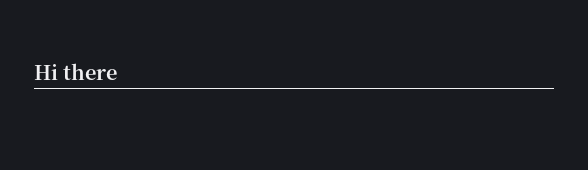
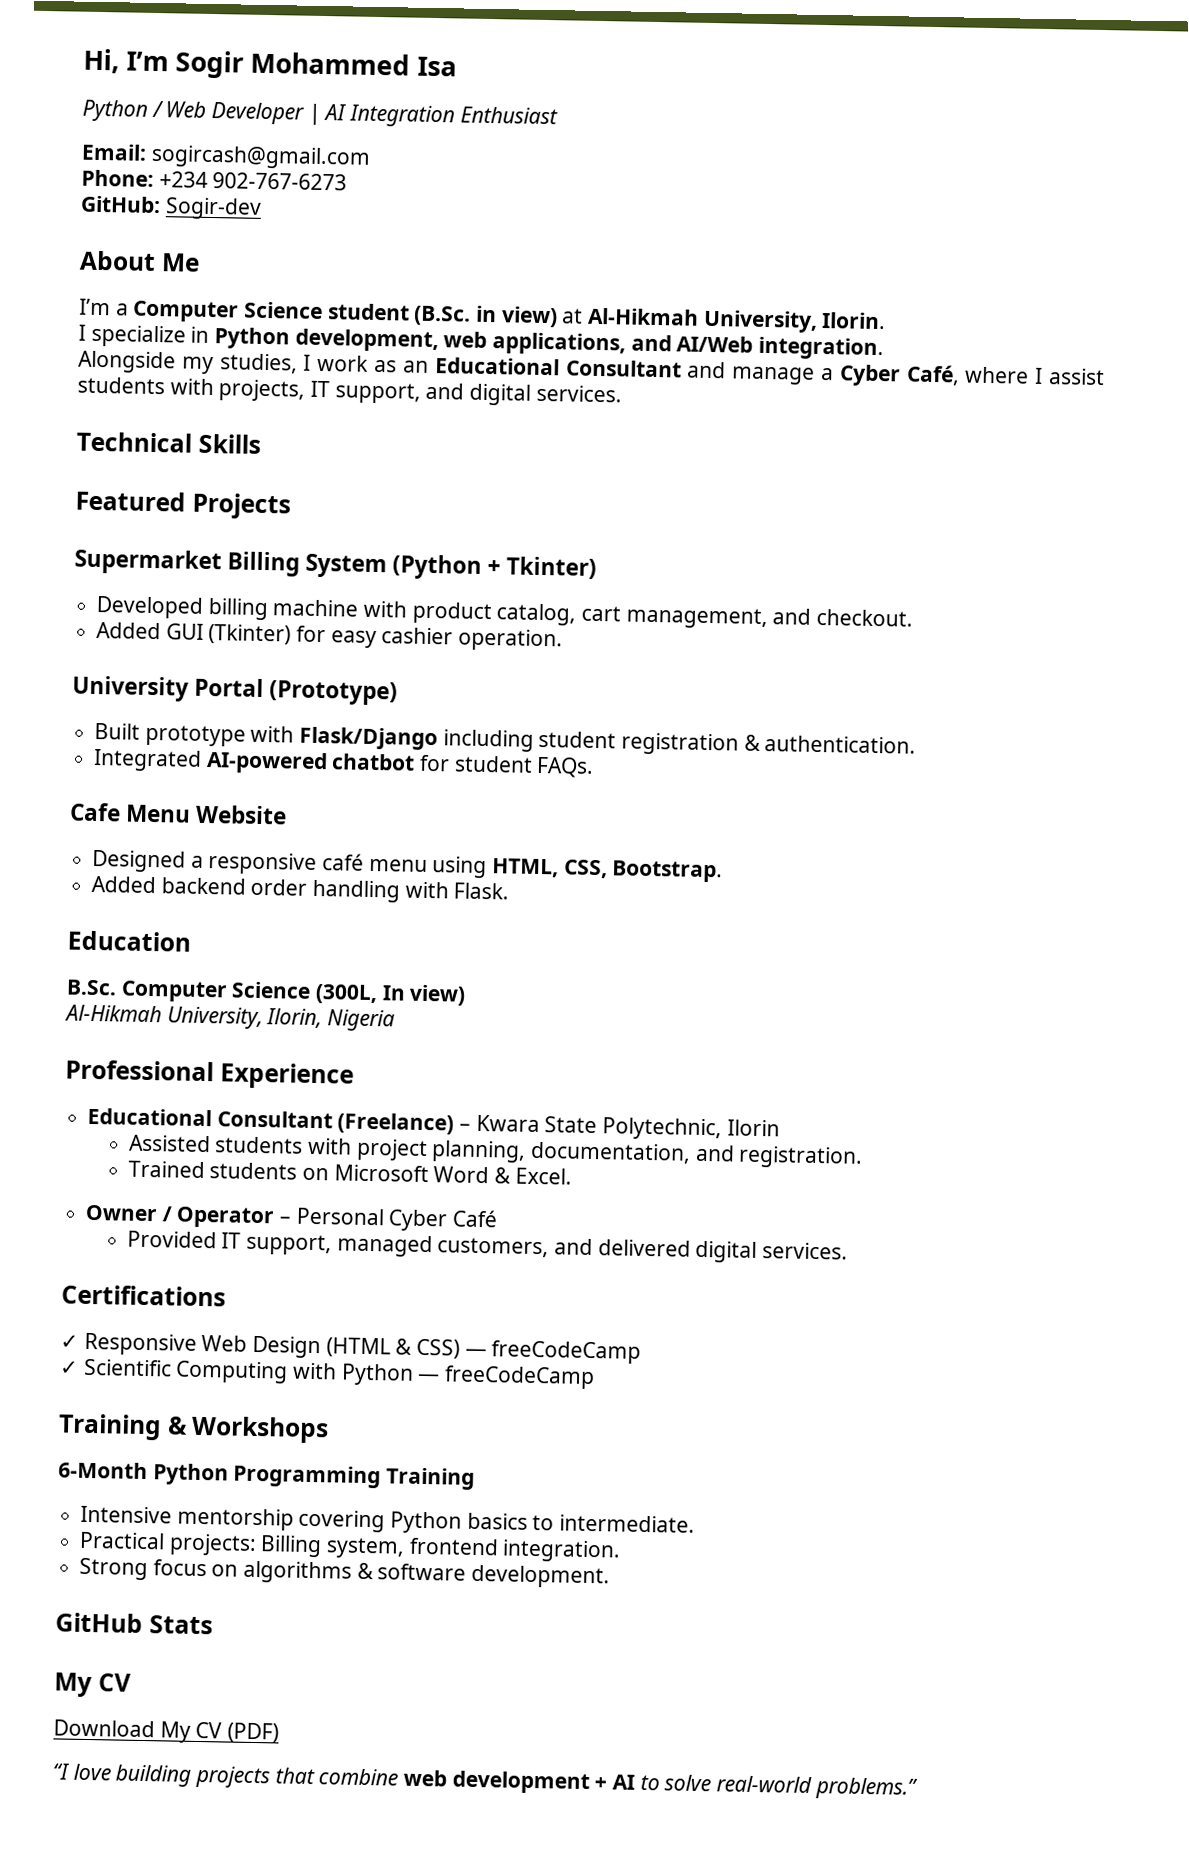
- Hi there
+ Hi, I’m Sogir Mohammed Isa
+ Python / Web Developer | AI Integration Enthusiast
+ Email: sogircash@gmail.com
+ Phone: +234 902-767-6273
+ GitHub: Sogir-dev
+ About Me
+ I’m a Computer Science student (B.Sc. in view) at Al-Hikmah University, Ilorin.
+ I specialize in Python development, web applications, and AI/Web integration.
+ Alongside my studies, I work as an Educational Consultant and manage a Cyber Café, where I assist students with projects, IT support, and digital services.
+ Technical Skills
+ Featured Projects
+ Supermarket Billing System (Python + Tkinter)
+ Developed billing machine with product catalog, cart management, and checkout.
+ Added GUI (Tkinter) for easy cashier operation.
+ University Portal (Prototype)
+ Built prototype with Flask/Django including student registration & authentication.
+ Integrated AI-powered chatbot for student FAQs.
+ Cafe Menu Website
+ Designed a responsive café menu using HTML, CSS, Bootstrap.
+ Added backend order handling with Flask.
+ Education
+ B.Sc. Computer Science (300L, In view)
+ Al-Hikmah University, Ilorin, Nigeria
+ Professional Experience
+ Educational Consultant (Freelance) – Kwara State Polytechnic, Ilorin
+ Assisted students with project planning, documentation, and registration.
+ Trained students on Microsoft Word & Excel.
+ Owner / Operator – Personal Cyber Café
+ Provided IT support, managed customers, and delivered digital services.
+ Certifications
+ ✓ Responsive Web Design (HTML & CSS) — freeCodeCamp
+ ✓ Scientific Computing with Python — freeCodeCamp
+ Training & Workshops
+ 6-Month Python Programming Training
+ Intensive mentorship covering Python basics to intermediate.
+ Practical projects: Billing system, frontend integration.
+ Strong focus on algorithms & software development.
+ GitHub Stats
+ My CV
+ Download My CV (PDF)
+ “I love building projects that combine web development + AI to solve real-world problems.”

